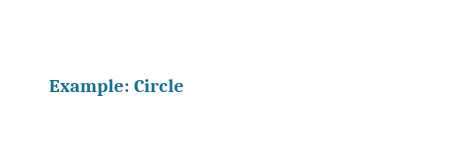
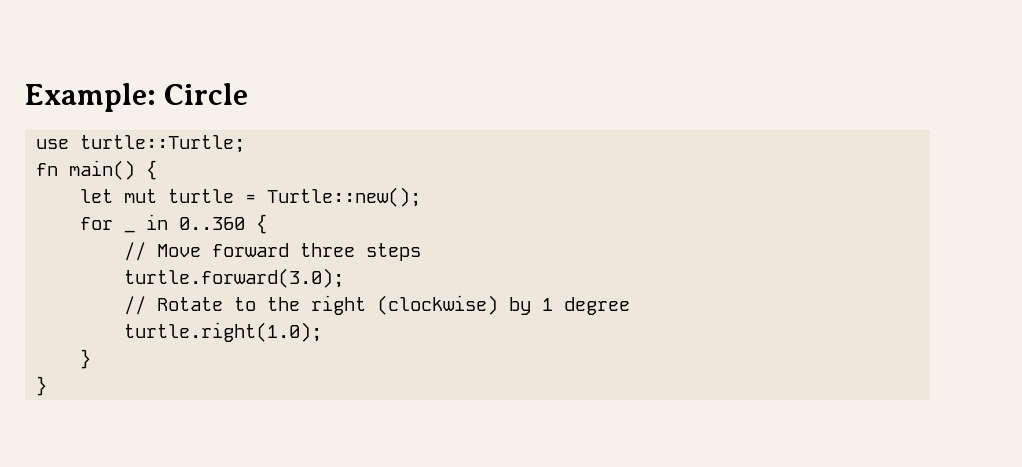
+ use turtle::Turtle;
+ fn main() {
+ let mut turtle = Turtle::new();
+ for _ in 0..360 {
+ // Move forward three steps
+ turtle.forward(3.0);
+ // Rotate to the right (clockwise) by 1 degree
+ turtle.right(1.0);
+ }
+ }

